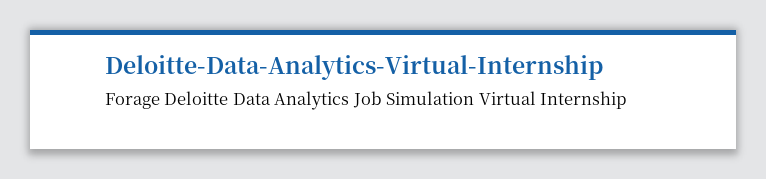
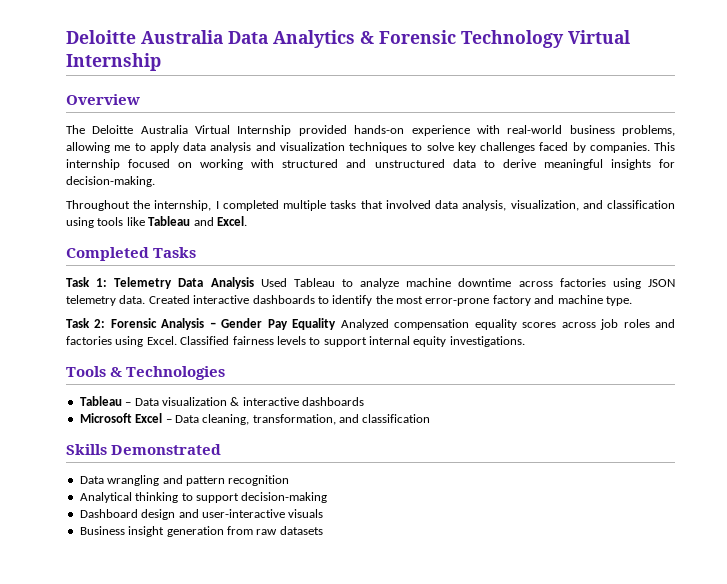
- Deloitte-Data-Analytics-Virtual-Internship
- Forage Deloitte Data Analytics Job Simulation Virtual Internship
+ Deloitte Australia Data Analytics & Forensic Technology Virtual Internship
+ Overview
+ The Deloitte Australia Virtual Internship provided hands-on experience with real-world business problems, allowing me to apply data analysis and visualization techniques to solve key challenges faced by companies. This internship focused on working with structured and unstructured data to derive meaningful insights for decision-making.
+ Throughout the internship, I completed multiple tasks that involved data analysis, visualization, and classification using tools like Tableau and Excel.
+ Completed Tasks
+ Task 1: Telemetry Data Analysis Used Tableau to analyze machine downtime across factories using JSON telemetry data. Created interactive dashboards to identify the most error-prone factory and machine type.
+ Task 2: Forensic Analysis – Gender Pay Equality Analyzed compensation equality scores across job roles and factories using Excel. Classified fairness levels to support internal equity investigations.
+ Tools & Technologies
+ Tableau – Data visualization & interactive dashboards
+ Microsoft Excel – Data cleaning, transformation, and classification
+ Skills Demonstrated
+ Data wrangling and pattern recognition
+ Analytical thinking to support decision-making
+ Dashboard design and user-interactive visuals
+ Business insight generation from raw datasets

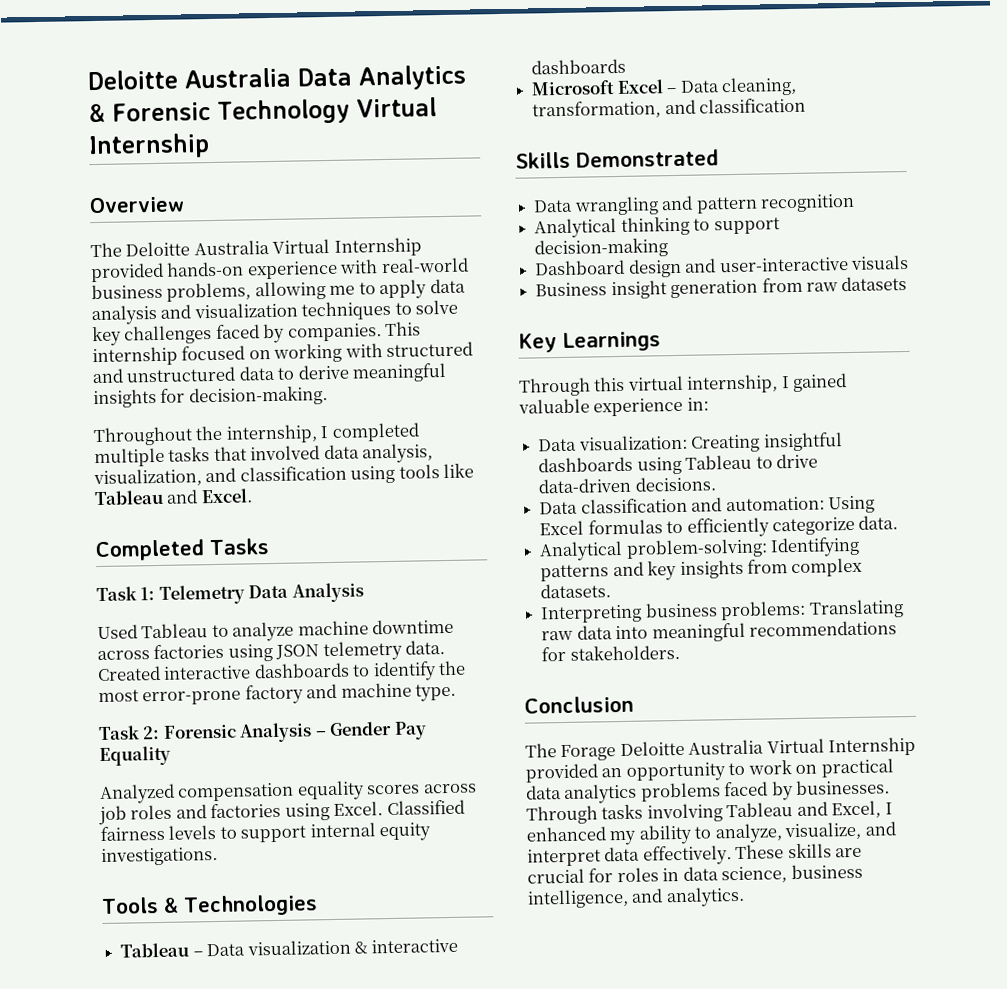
- Task 1: Telemetry Data Analysis Used Tableau to analyze machine downtime across factories using JSON telemetry data.
+ Task 1: Telemetry Data Analysis
+ Used Tableau to analyze machine downtime across factories using JSON telemetry data.
- Task 2: Forensic Analysis – Gender Pay Equality Analyzed compensation equality scores across job roles and factories using Excel.
+ Task 2: Forensic Analysis – Gender Pay Equality
+ Analyzed compensation equality scores across job roles and factories using Excel.
+ Key Learnings
+ Through this virtual internship, I gained valuable experience in:
+ Data visualization: Creating insightful dashboards using Tableau to drive data-driven decisions.
+ Data classification and automation: Using Excel formulas to efficiently categorize data.
+ Analytical problem-solving: Identifying patterns and key insights from complex datasets.
+ Interpreting business problems: Translating raw data into meaningful recommendations for stakeholders.
+ Conclusion
+ The Forage Deloitte Australia Virtual Internship provided an opportunity to work on practical data analytics problems faced by businesses. Through tasks involving Tableau and Excel, I enhanced my ability to analyze, visualize, and interpret data effectively. These skills are crucial for roles in data science, business intelligence, and analytics.

